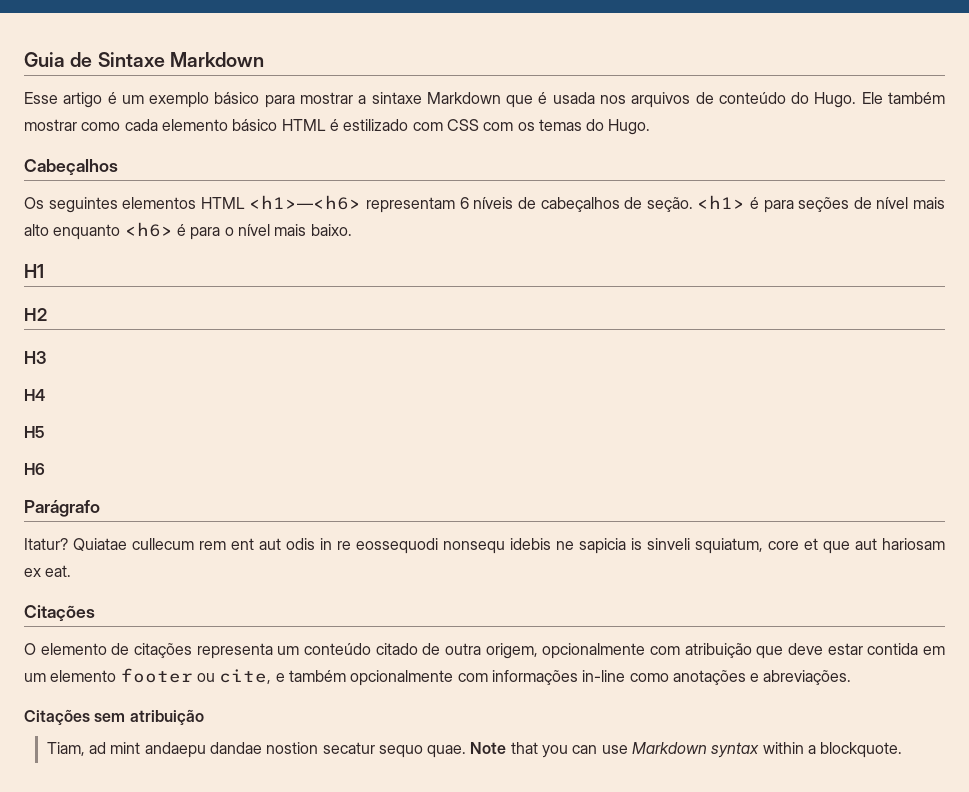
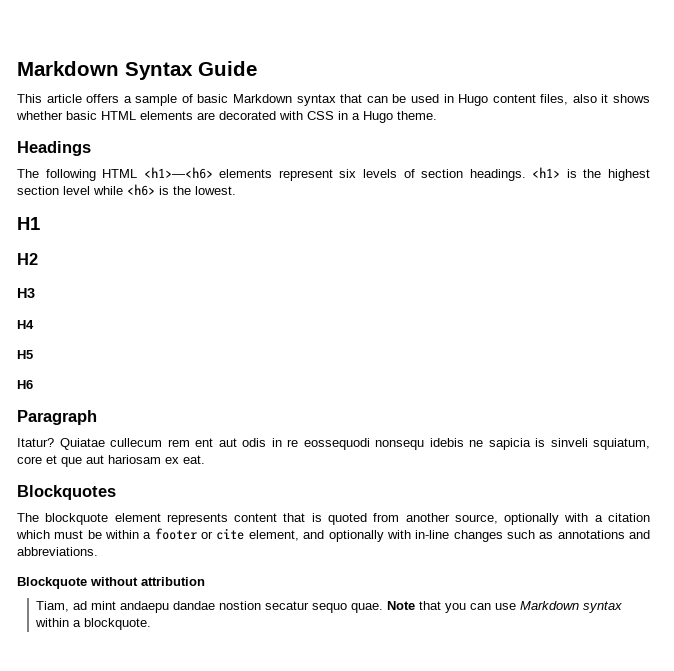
- Guia de Sintaxe Markdown
- Esse artigo é um exemplo básico para mostrar a sintaxe Markdown que é usada nos arquivos de conteúdo do Hugo. Ele também mostrar como cada elemento básico HTML é estilizado com CSS com os temas do Hugo.
- Cabeçalhos
- Os seguintes elementos HTML <h1>—<h6> representam 6 níveis de cabeçalhos de seção. <h1> é para seções de nível mais alto enquanto <h6> é para o nível mais baixo.
+ Markdown Syntax Guide
+ This article offers a sample of basic Markdown syntax that can be used in Hugo content files, also it shows whether basic HTML elements are decorated with CSS in a Hugo theme.
+ Headings
+ The following HTML <h1>—<h6> elements represent six levels of section headings. <h1> is the highest section level while <h6> is the lowest.
- Parágrafo
+ Paragraph
  Quiatae cullecum rem ent aut odis in re eossequodi nonsequ idebis ne sapicia is sinveli squiatum, core et que aut hariosam ex eat.
- Citações
- O elemento de citações representa um conteúdo citado de outra origem, opcionalmente com atribuição que deve estar contida em um elemento footer ou cite, e também opcionalmente com informações in-line como anotações e abreviações.
- Citações sem atribuição
+ Blockquotes
+ The blockquote element represents content that is quoted from another source, optionally with a citation which must be within a footer or cite element, and optionally with in-line changes such as annotations and abbreviations.
+ Blockquote without attribution

